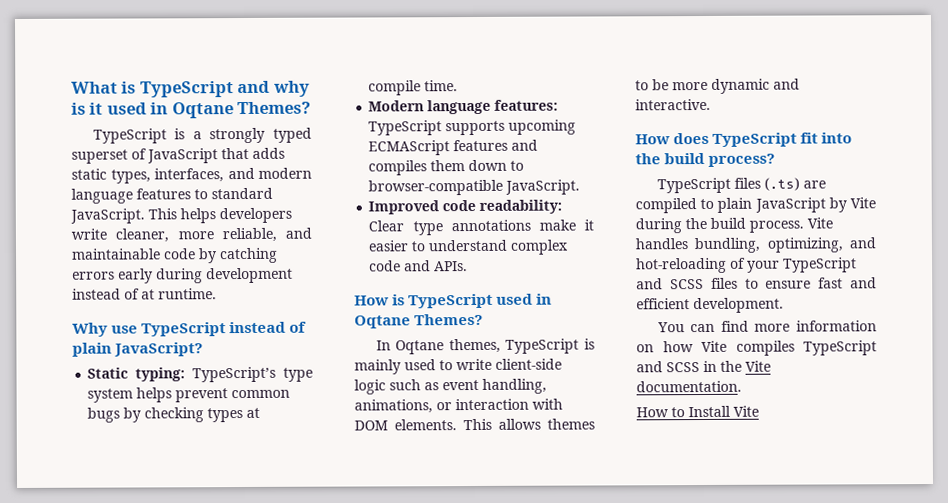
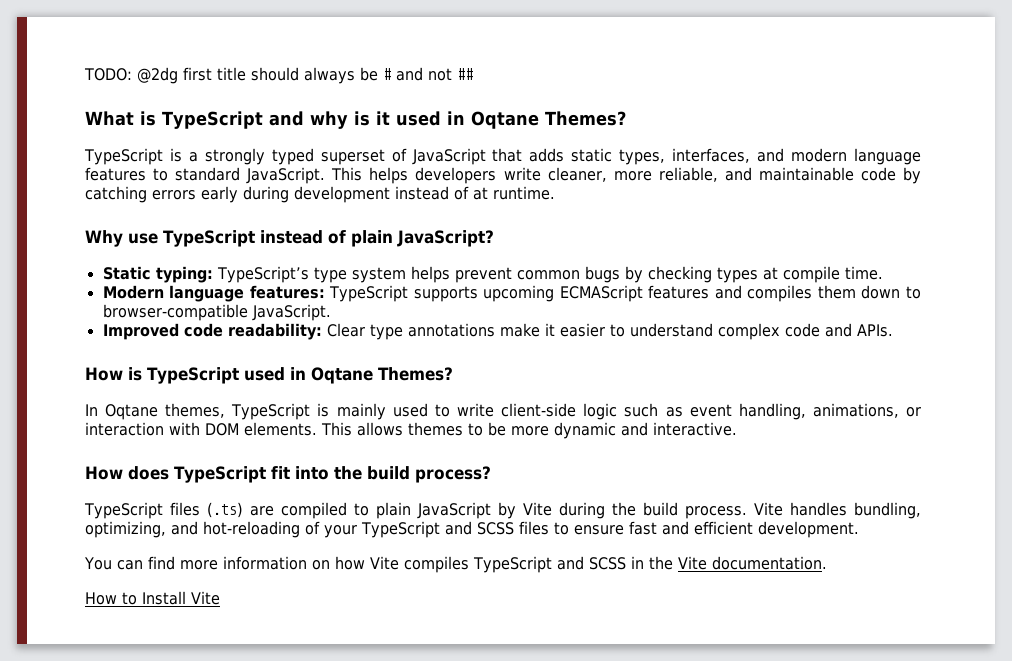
+ TODO: @2dg first title should always be # and not ##

